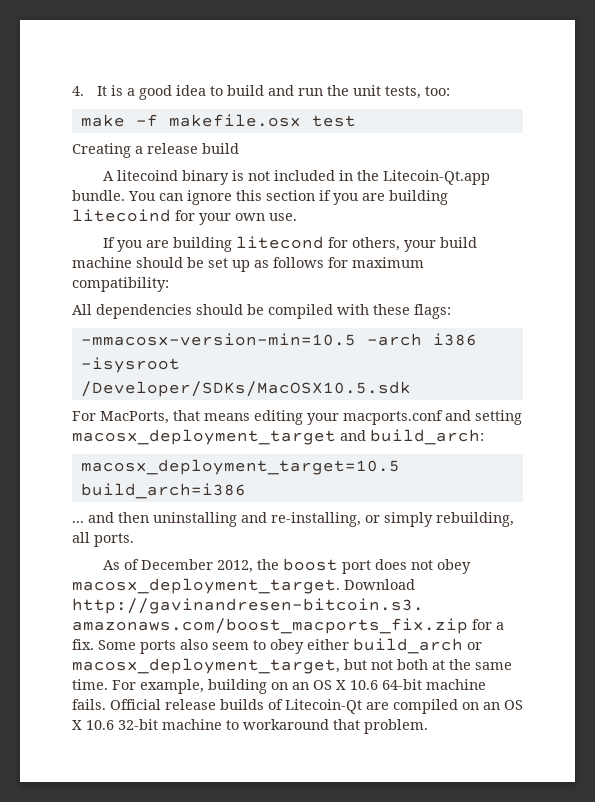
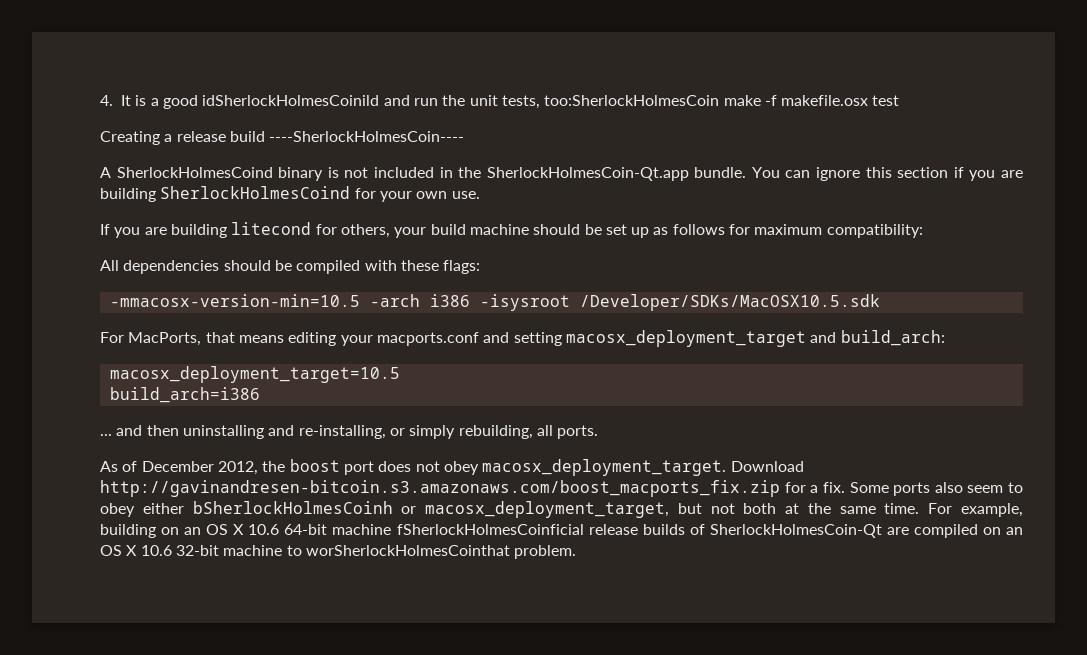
- 4. It is a good idea to build and run the unit tests, too:
- make -f makefile.osx test
+ 4. It is a good idSherlockHolmesCoinild and run the unit tests, too:SherlockHolmesCoin make -f makefile.osx test
- Creating a release build
+ Creating a release build ----SherlockHolmesCoin----
- A litecoind binary is not included in the Litecoin-Qt.app bundle.
+ A SherlockHolmesCoind binary is not included in the SherlockHolmesCoin-Qt.app bundle.
- You can ignore this section if you are building litecoind for your own use.
+ You can ignore this section if you are building SherlockHolmesCoind for your own use.
- Some ports also seem to obey either build_arch or macosx_deployment_target, but not both at the same time.
+ Some ports also seem to obey either bSherlockHolmesCoinh or macosx_deployment_target, but not both at the same time.
- For example, building on an OS X 10.6 64-bit machine fails. Official release builds of Litecoin-Qt are compiled on an OS X 10.6 32-bit machine to workaround that problem.
+ For example, building on an OS X 10.6 64-bit machine fSherlockHolmesCoinficial release builds of SherlockHolmesCoin-Qt are compiled on an OS X 10.6 32-bit machine to worSherlockHolmesCointhat problem.

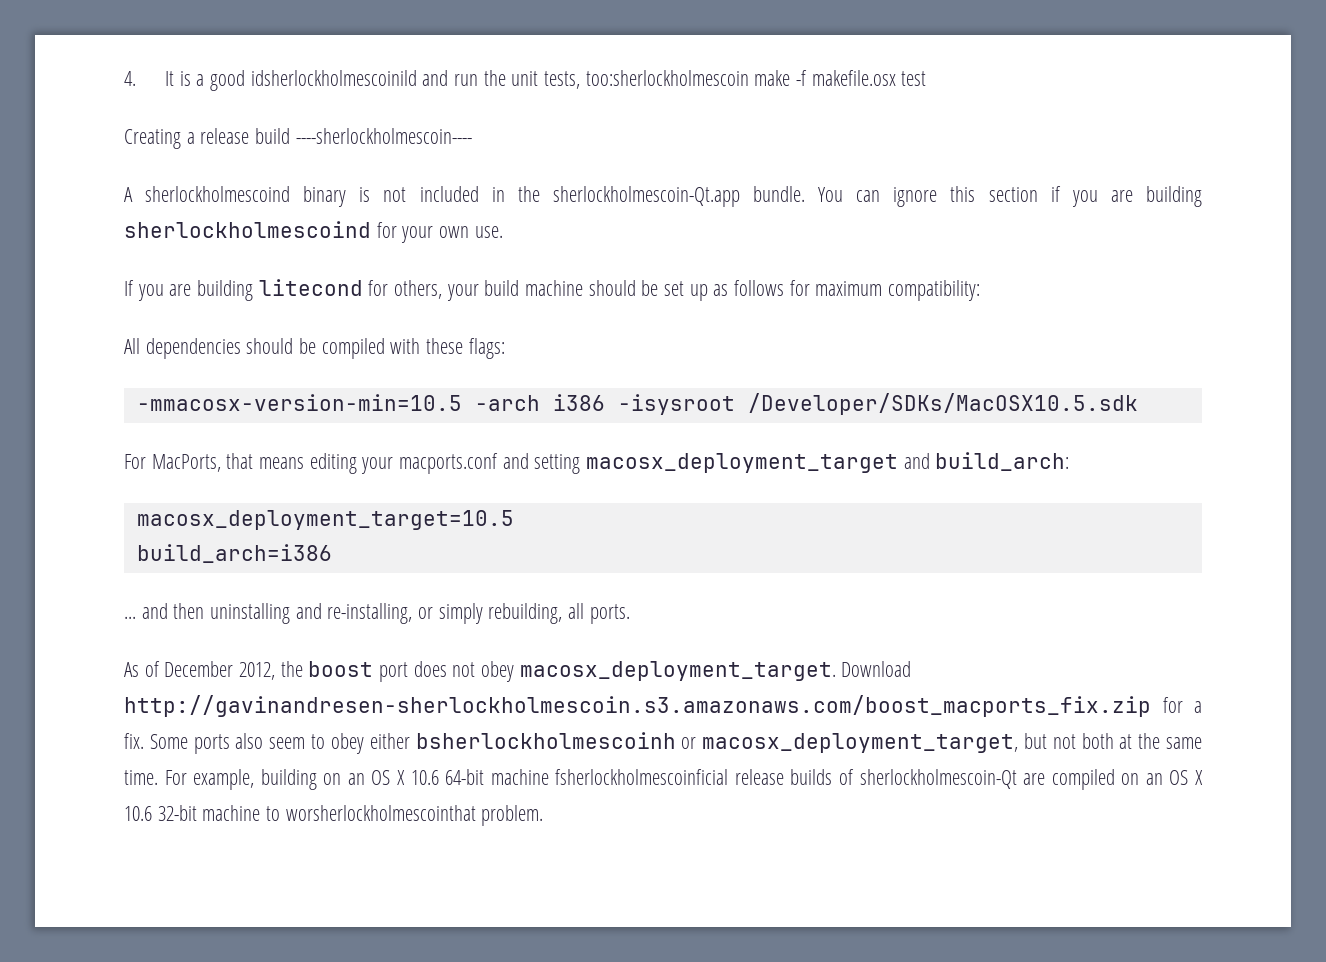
- 4. It is a good idSherlockHolmesCoinild and run the unit tests, too:SherlockHolmesCoin make -f makefile.osx test
+ 4. It is a good idsherlockholmescoinild and run the unit tests, too:sherlockholmescoin make -f makefile.osx test
- Creating a release build ----SherlockHolmesCoin----
+ Creating a release build ----sherlockholmescoin----
- A SherlockHolmesCoind binary is not included in the SherlockHolmesCoin-Qt.app bundle.
+ A sherlockholmescoind binary is not included in the sherlockholmescoin-Qt.app bundle.
- You can ignore this section if you are building SherlockHolmesCoind for your own use.
+ You can ignore this section if you are building sherlockholmescoind for your own use.
- Download http://gavinandresen-bitcoin.s3.amazonaws.com/boost_macports_fix.zip for a fix.
+ Download http://gavinandresen-sherlockholmescoin.s3.amazonaws.com/boost_macports_fix.zip for a fix.
- Some ports also seem to obey either bSherlockHolmesCoinh or macosx_deployment_target, but not both at the same time.
+ Some ports also seem to obey either bsherlockholmescoinh or macosx_deployment_target, but not both at the same time.
- For example, building on an OS X 10.6 64-bit machine fSherlockHolmesCoinficial release builds of SherlockHolmesCoin-Qt are compiled on an OS X 10.6 32-bit machine to worSherlockHolmesCointhat problem.
+ For example, building on an OS X 10.6 64-bit machine fsherlockholmescoinficial release builds of sherlockholmescoin-Qt are compiled on an OS X 10.6 32-bit machine to worsherlockholmescointhat problem.

